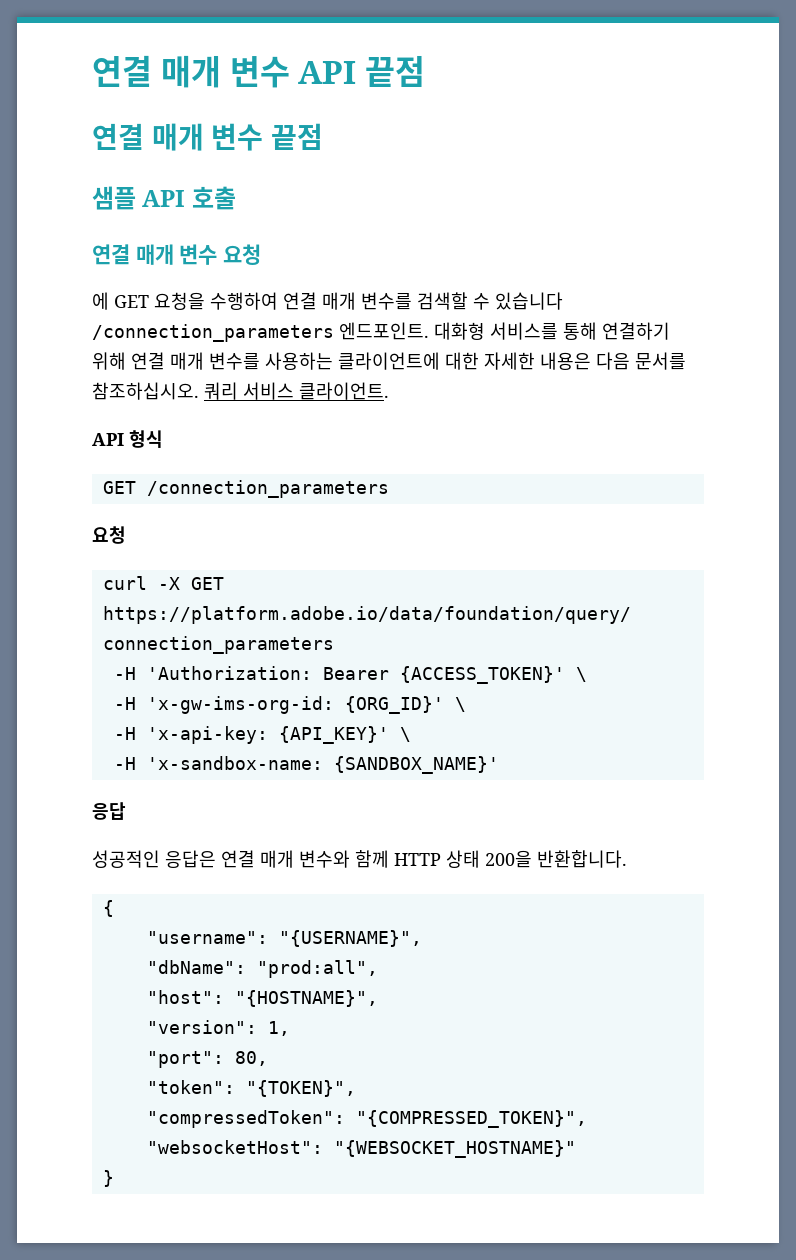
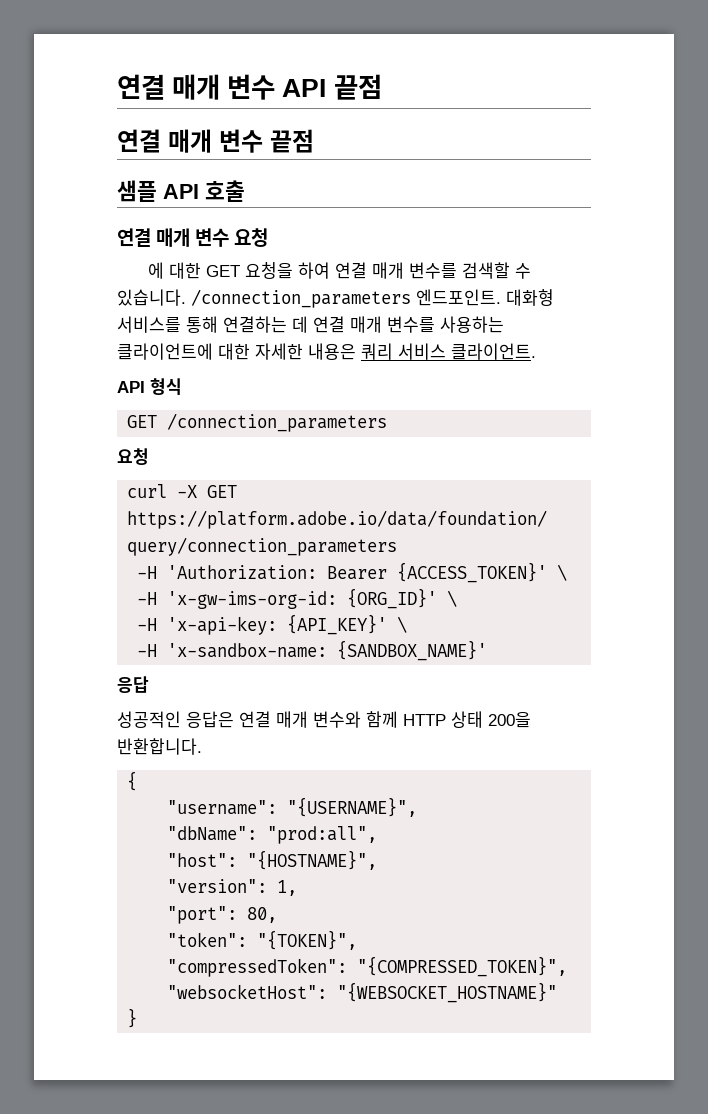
- 에 GET 요청을 수행하여 연결 매개 변수를 검색할 수 있습니다 /connection_parameters 엔드포인트.
+ 에 대한 GET 요청을 하여 연결 매개 변수를 검색할 수 있습니다. /connection_parameters 엔드포인트.
- 대화형 서비스를 통해 연결하기 위해 연결 매개 변수를 사용하는 클라이언트에 대한 자세한 내용은 다음 문서를 참조하십시오. 쿼리 서비스 클라이언트.
+ 대화형 서비스를 통해 연결하는 데 연결 매개 변수를 사용하는 클라이언트에 대한 자세한 내용은 쿼리 서비스 클라이언트.

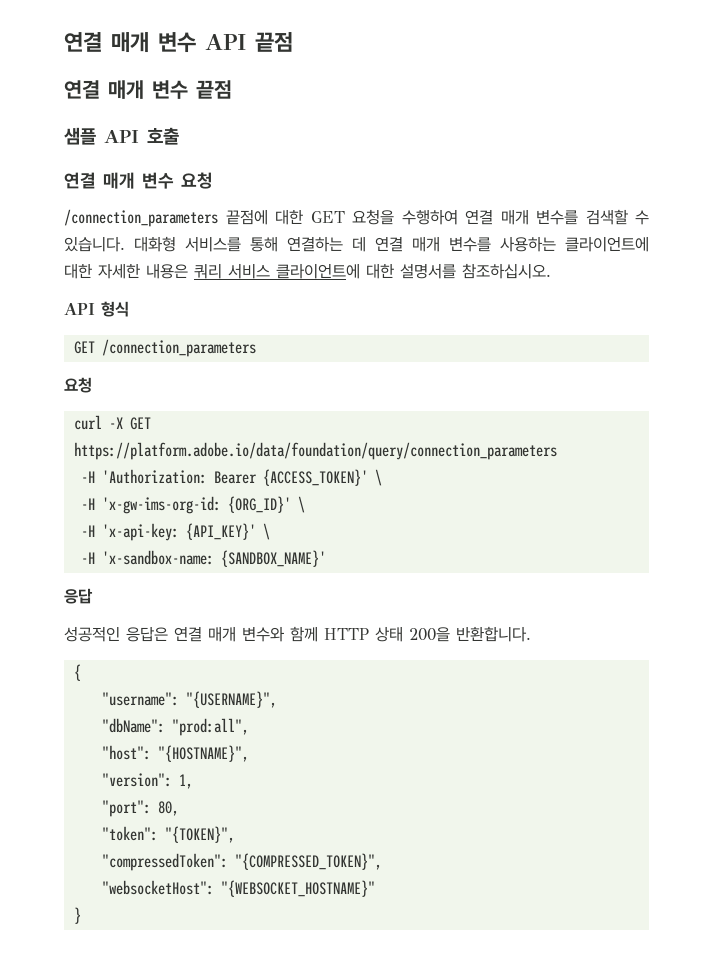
- 에 대한 GET 요청을 하여 연결 매개 변수를 검색할 수 있습니다.
+ /connection_parameters 끝점에 대한 GET 요청을 수행하여 연결 매개 변수를 검색할 수 있습니다.
- /connection_parameters 엔드포인트.
- 대화형 서비스를 통해 연결하는 데 연결 매개 변수를 사용하는 클라이언트에 대한 자세한 내용은 쿼리 서비스 클라이언트.
+ 대화형 서비스를 통해 연결하는 데 연결 매개 변수를 사용하는 클라이언트에 대한 자세한 내용은 쿼리 서비스 클라이언트에 대한 설명서를 참조하십시오.

